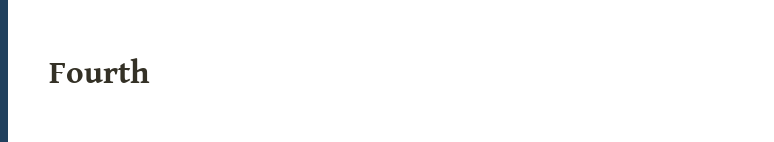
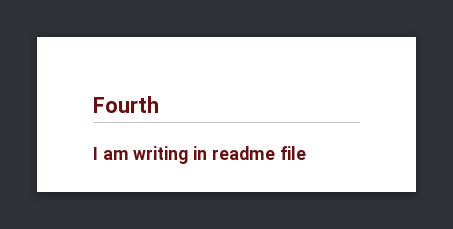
+ I am writing in readme file

